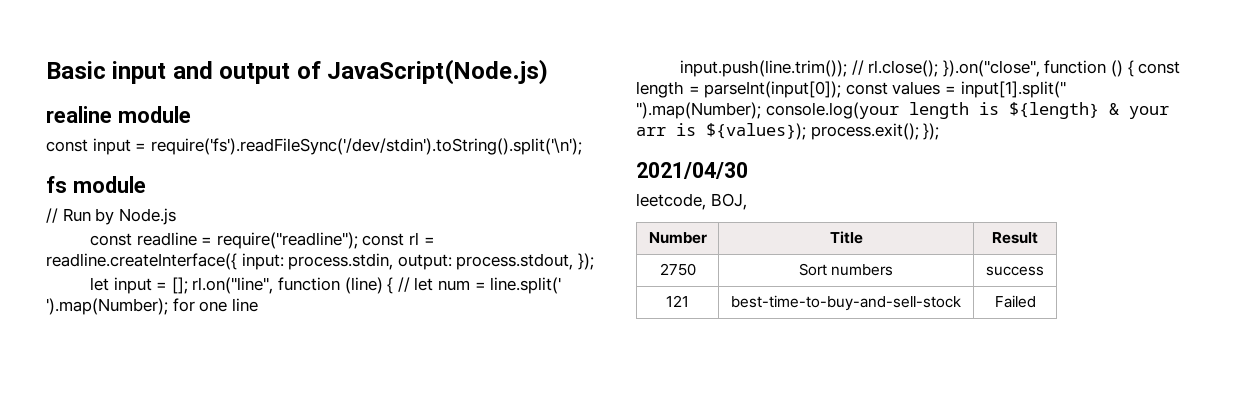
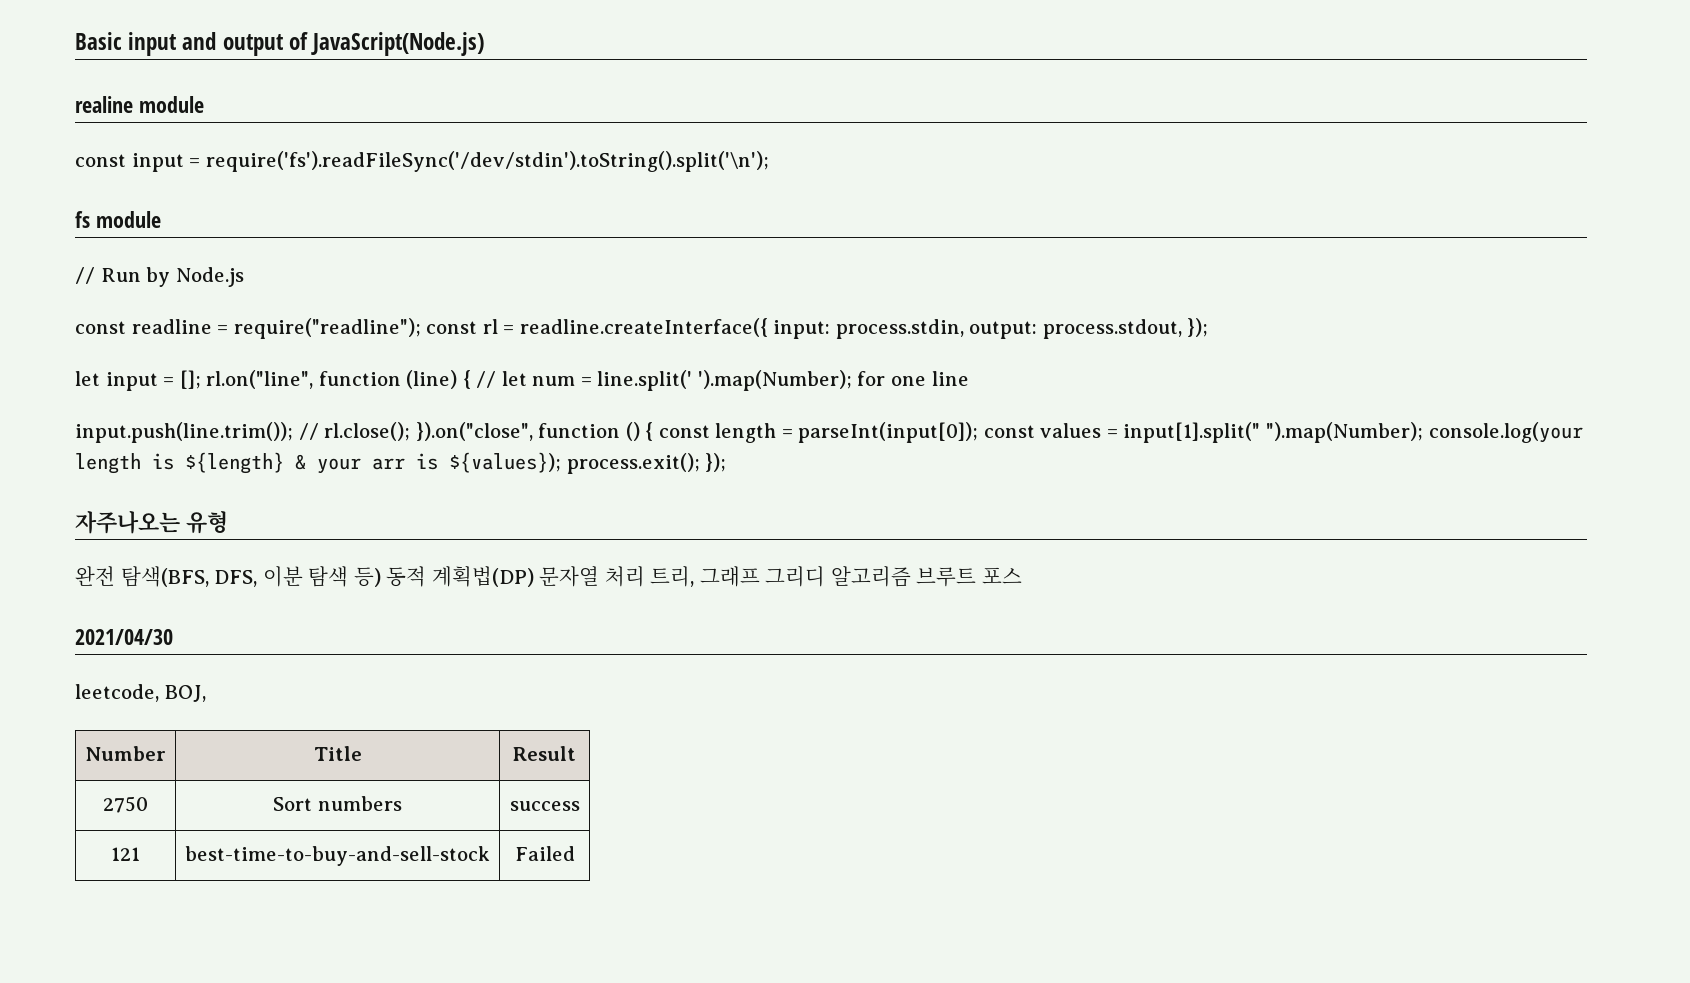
+ 자주나오는 유형
+ 완전 탐색(BFS, DFS, 이분 탐색 등) 동적 계획법(DP) 문자열 처리 트리, 그래프 그리디 알고리즘 브루트 포스

